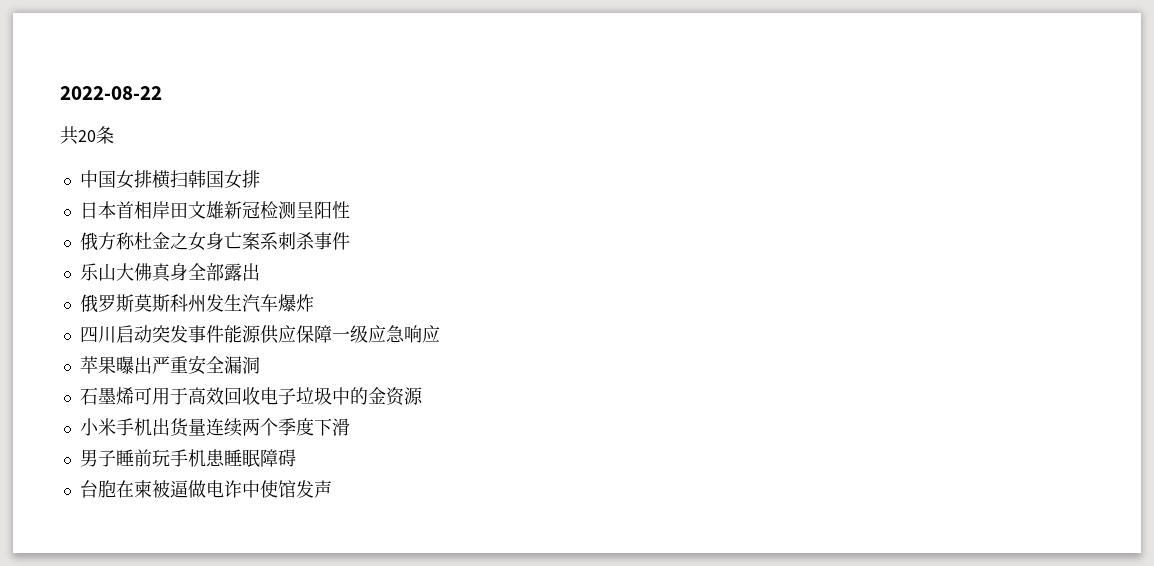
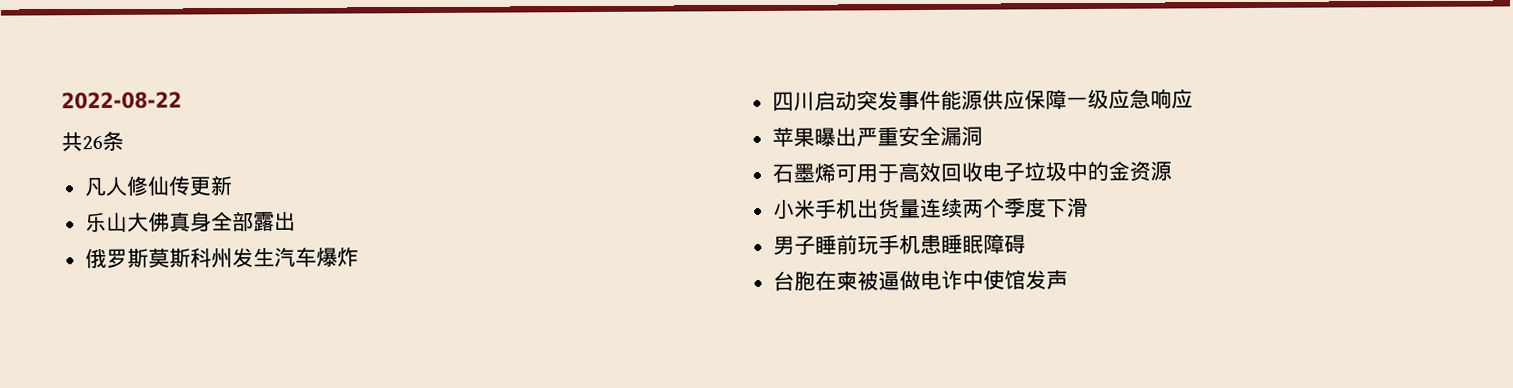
- 共20条
+ 共26条
- 中国女排横扫韩国女排
- 日本首相岸田文雄新冠检测呈阳性
- 俄方称杜金之女身亡案系刺杀事件
+ 凡人修仙传更新

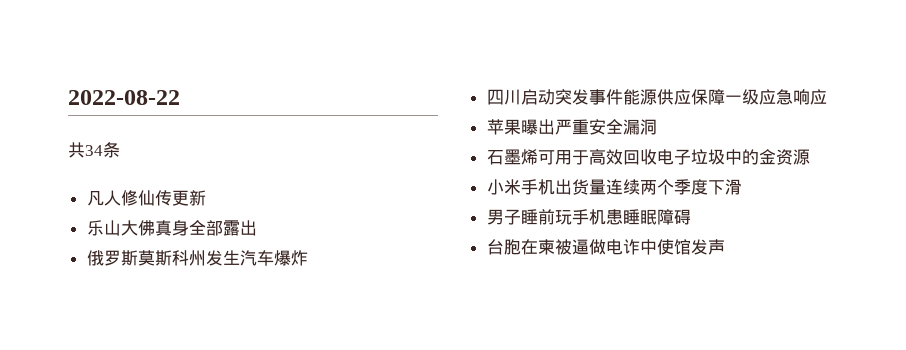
- 共26条
+ 共34条

